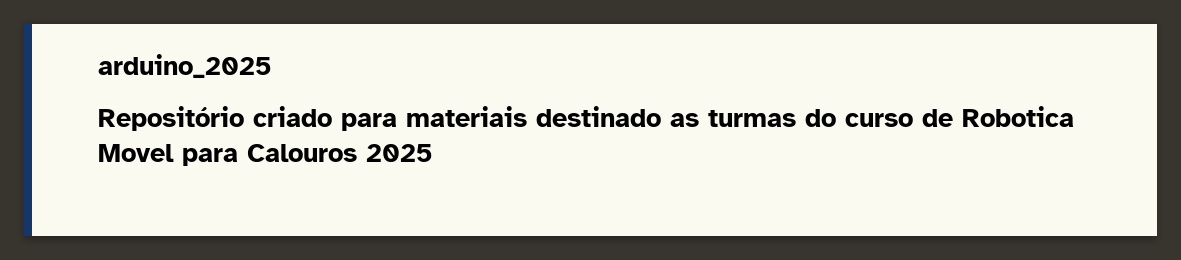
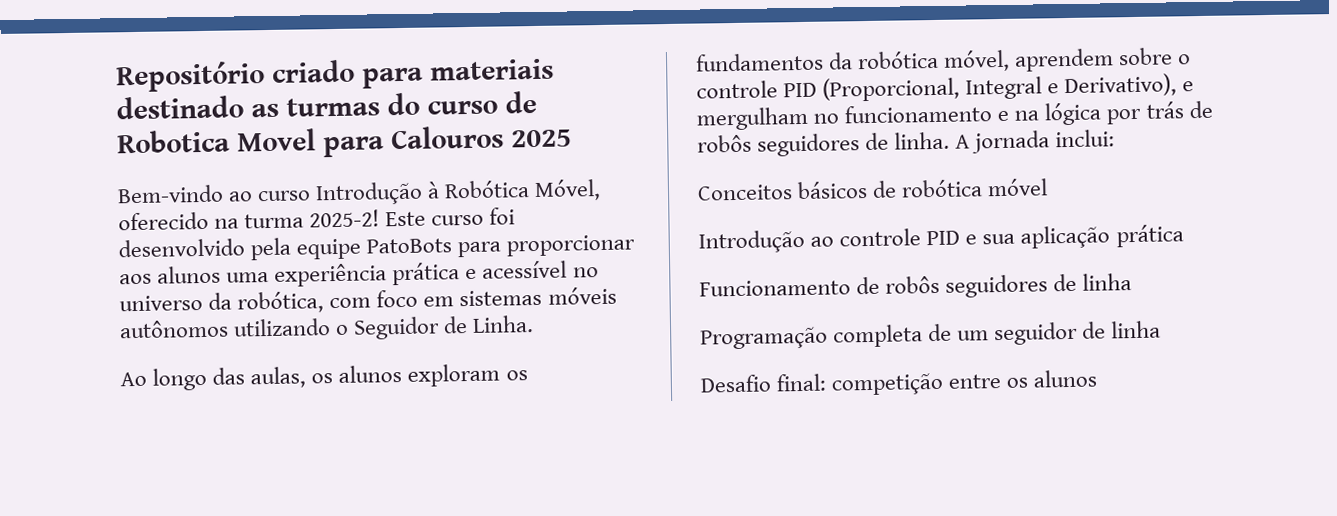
- arduino_2025
+ Bem-vindo ao curso Introdução à Robótica Móvel, oferecido na turma 2025-2! Este curso foi desenvolvido pela equipe PatoBots para proporcionar aos alunos uma experiência prática e acessível no universo da robótica, com foco em sistemas móveis autônomos utilizando o Seguidor de Linha.
+ Ao longo das aulas, os alunos exploram os fundamentos da robótica móvel, aprendem sobre o controle PID (Proporcional, Integral e Derivativo), e mergulham no funcionamento e na lógica por trás de robôs seguidores de linha. A jornada inclui:
+ Conceitos básicos de robótica móvel
+ Introdução ao controle PID e sua aplicação prática
+ Funcionamento de robôs seguidores de linha
+ Programação completa de um seguidor de linha
+ Desafio final: competição entre os alunos

